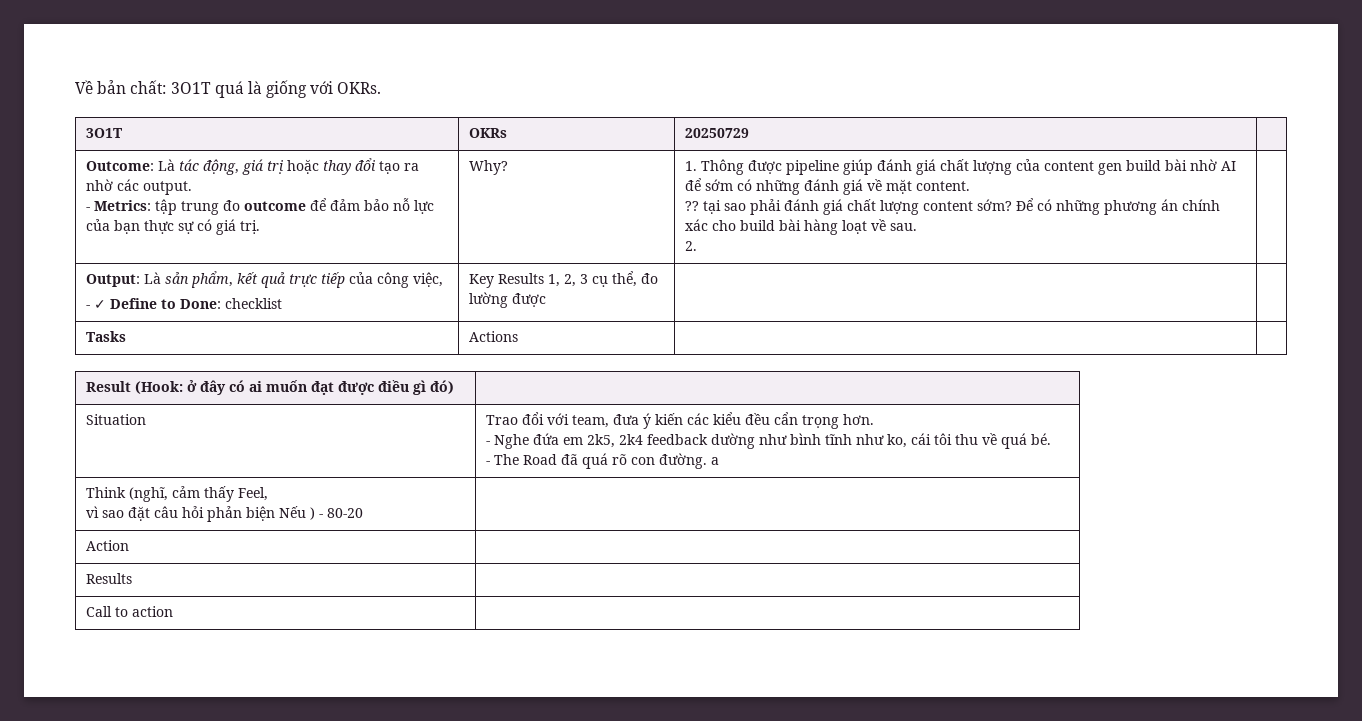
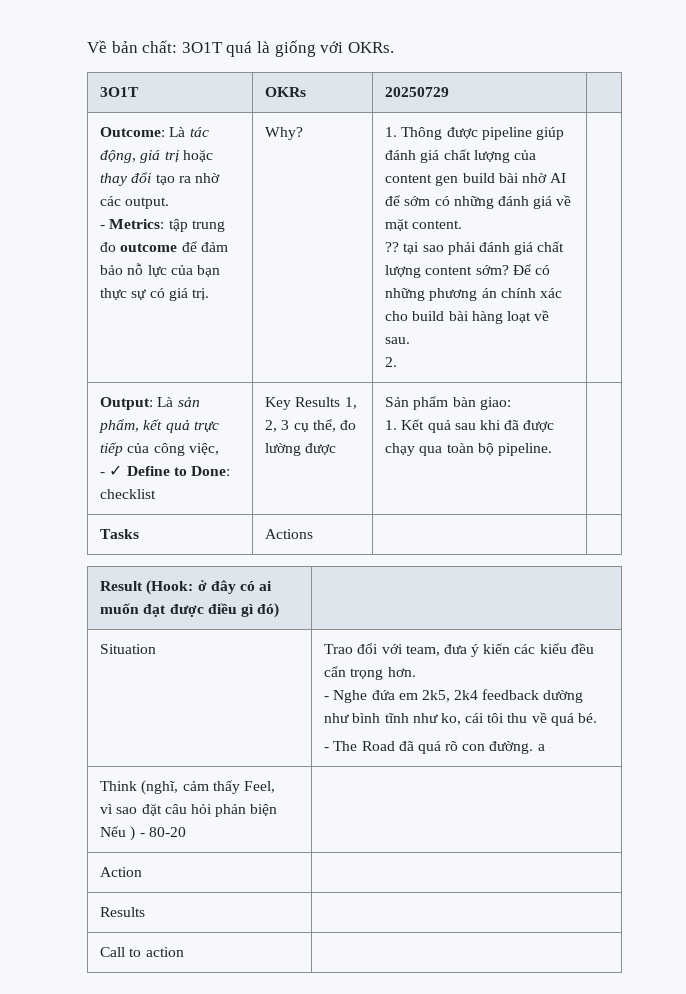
+ Sản phẩm bàn giao:
+ 1. Kết quả sau khi đã được chạy qua toàn bộ pipeline.

